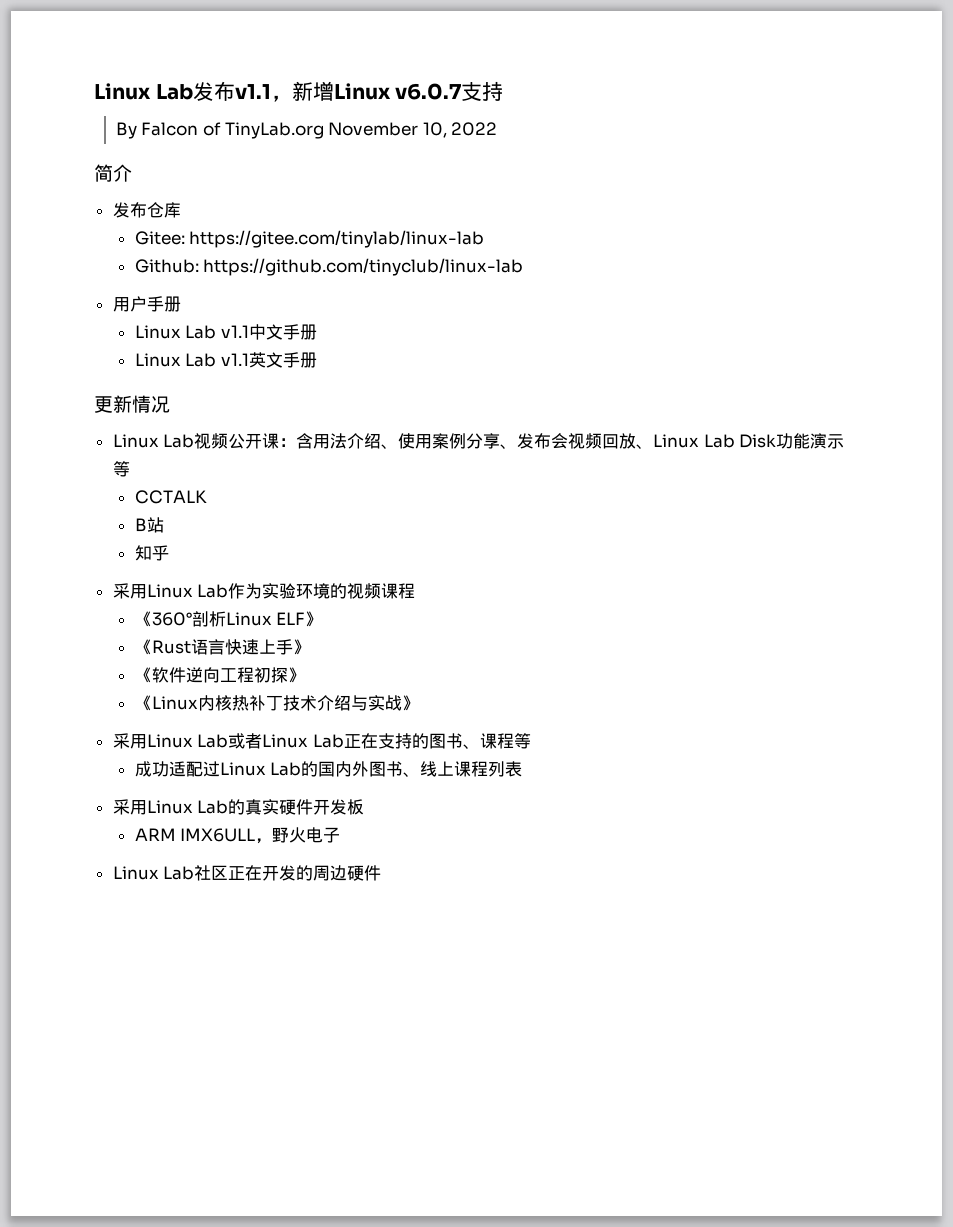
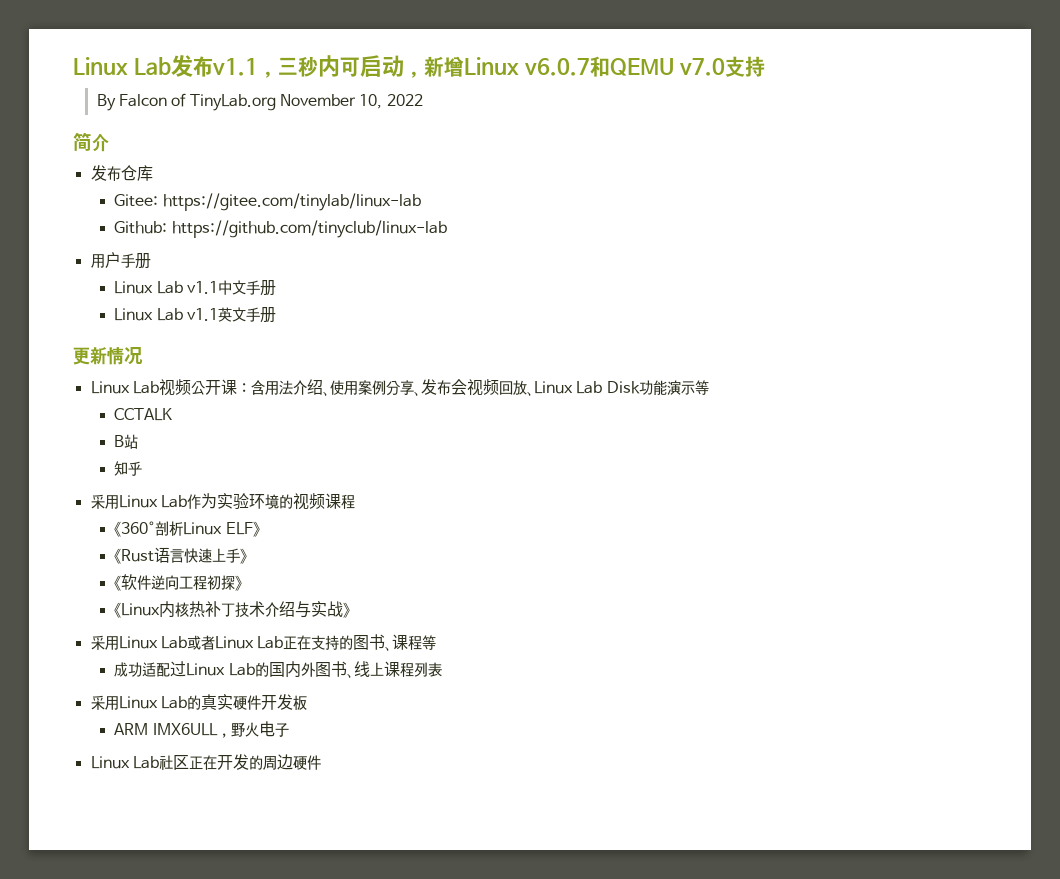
- Linux Lab发布v1.1，新增Linux v6.0.7支持
+ Linux Lab发布v1.1，三秒内可启动，新增Linux v6.0.7和QEMU v7.0支持

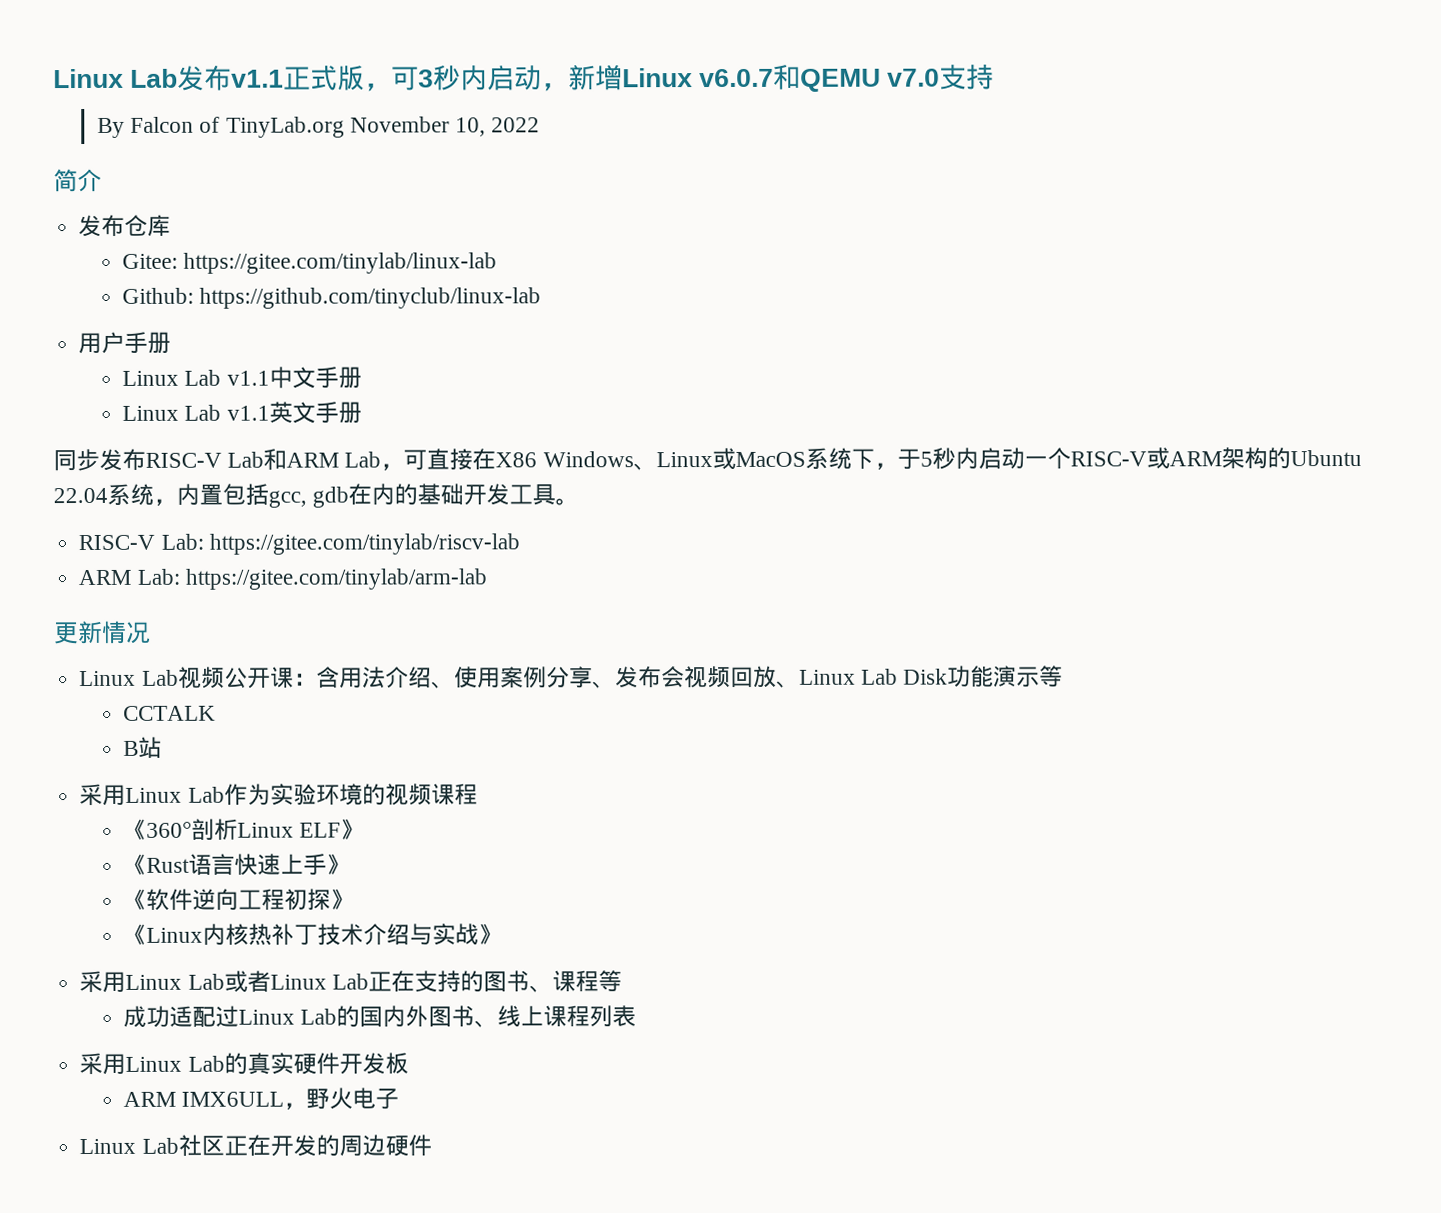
- Linux Lab发布v1.1，三秒内可启动，新增Linux v6.0.7和QEMU v7.0支持
+ Linux Lab发布v1.1正式版，可3秒内启动，新增Linux v6.0.7和QEMU v7.0支持
+ 同步发布RISC-V Lab和ARM Lab，可直接在X86 Windows、Linux或MacOS系统下，于5秒内启动一个RISC-V或ARM架构的Ubuntu 22.04系统，内置包括gcc, gdb在内的基础开发工具。
+ RISC-V Lab: https://gitee.com/tinylab/riscv-lab
+ ARM Lab: https://gitee.com/tinylab/arm-lab
- 知乎

